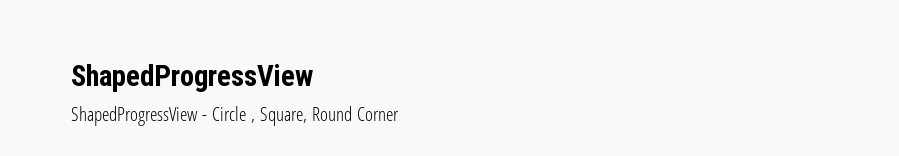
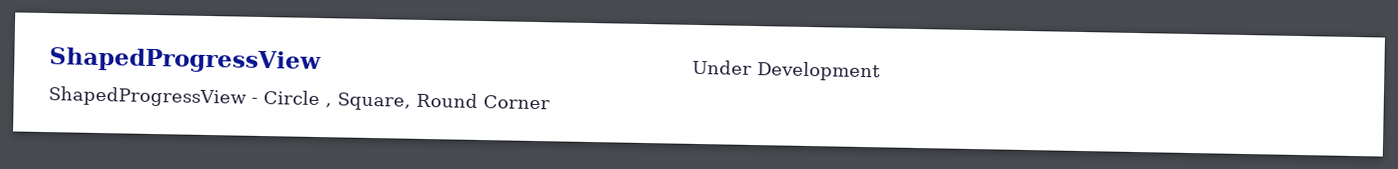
+ Under Development

